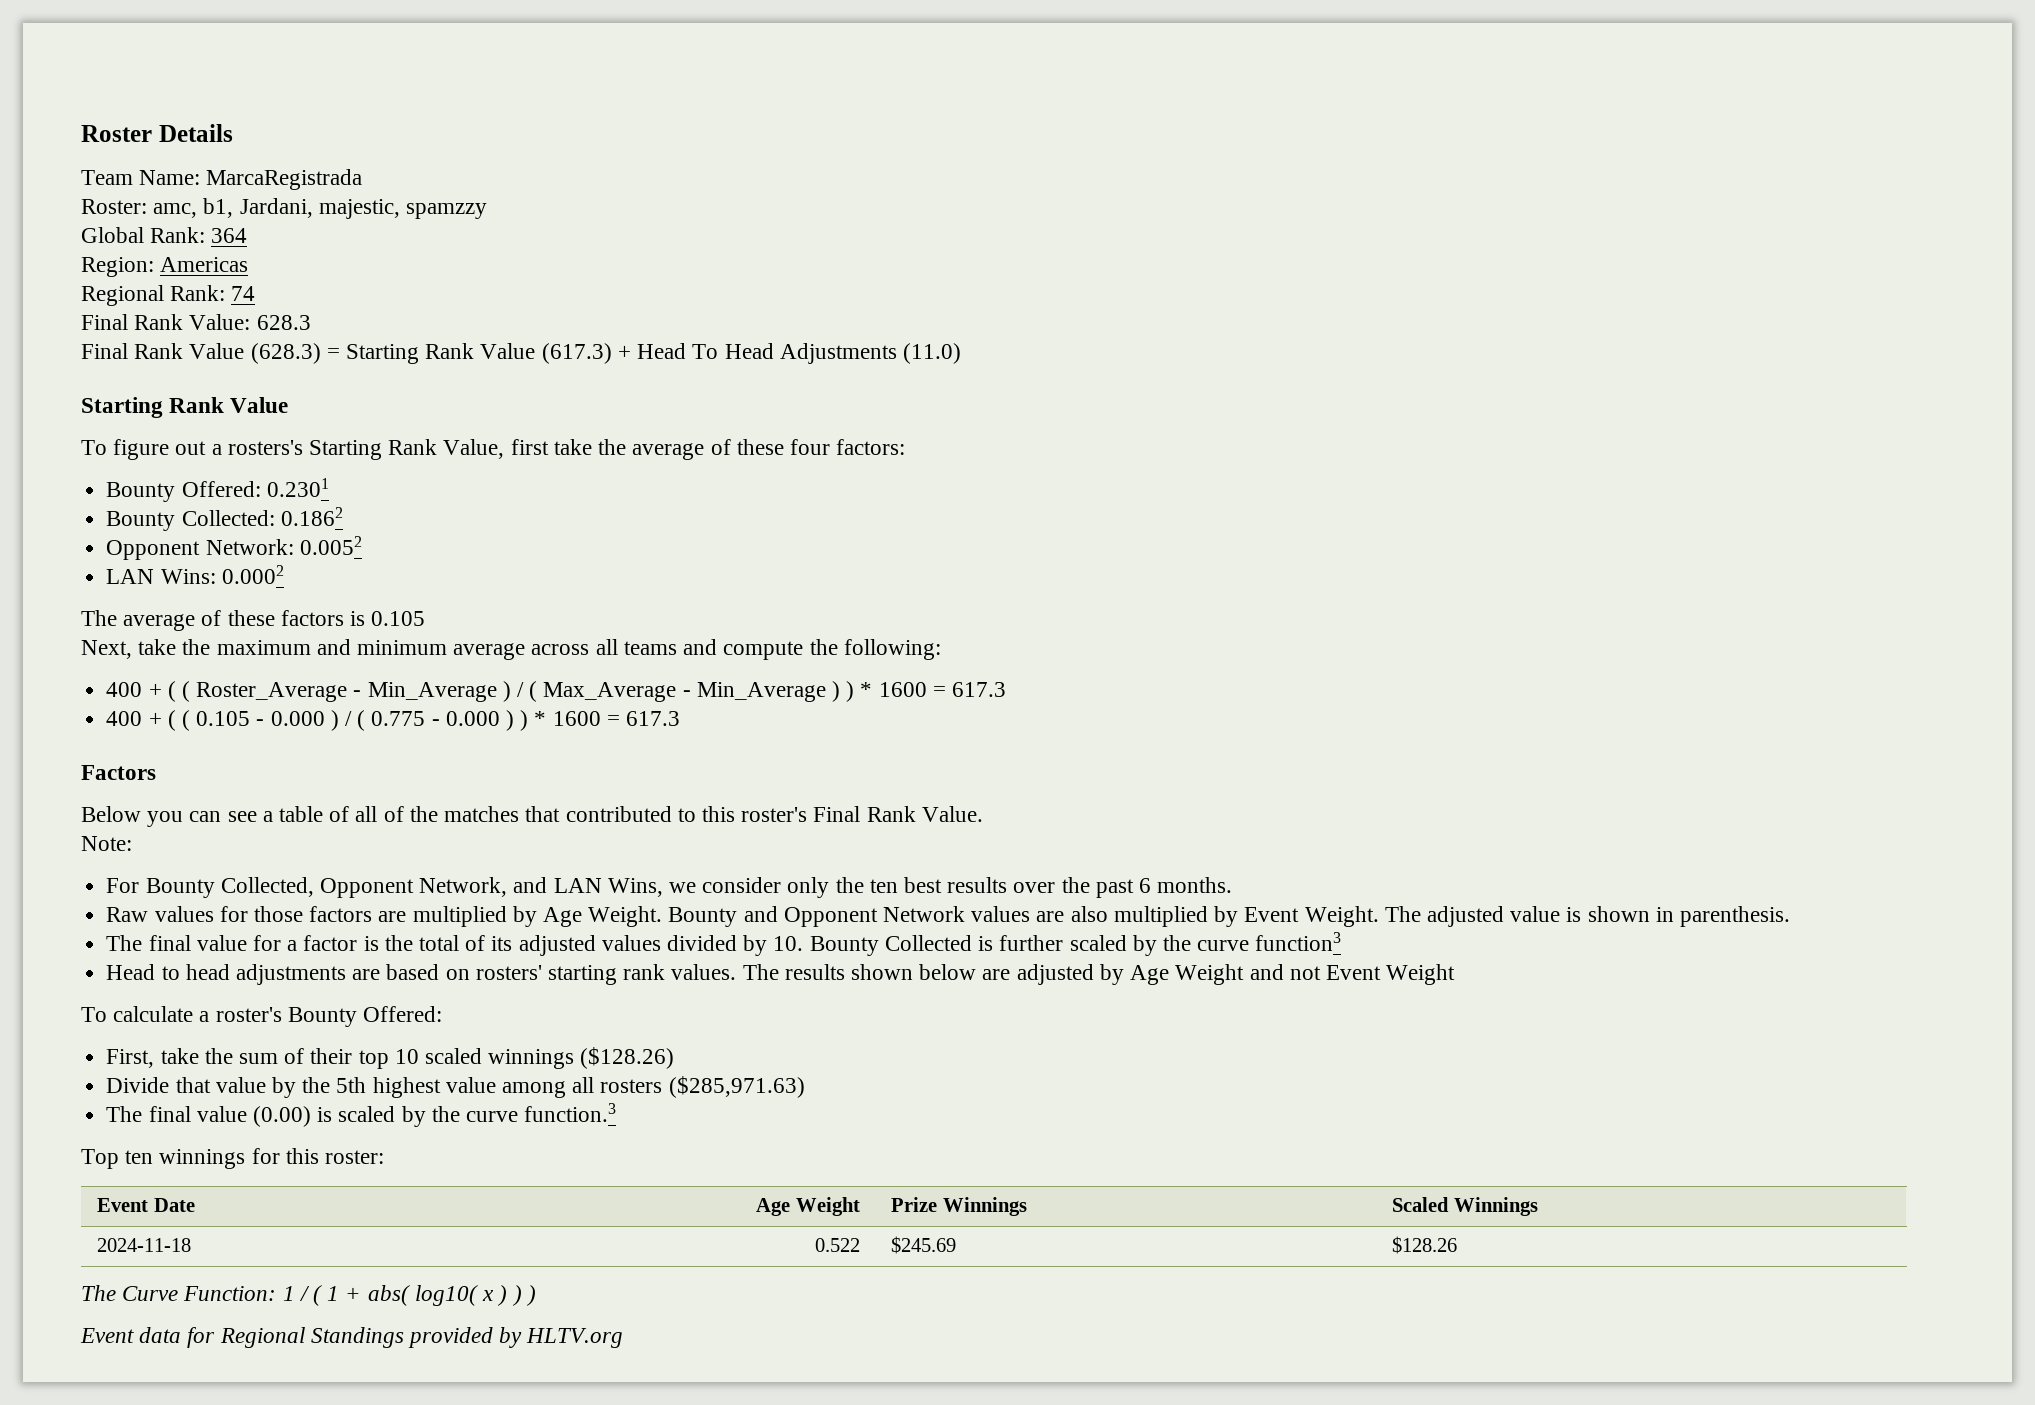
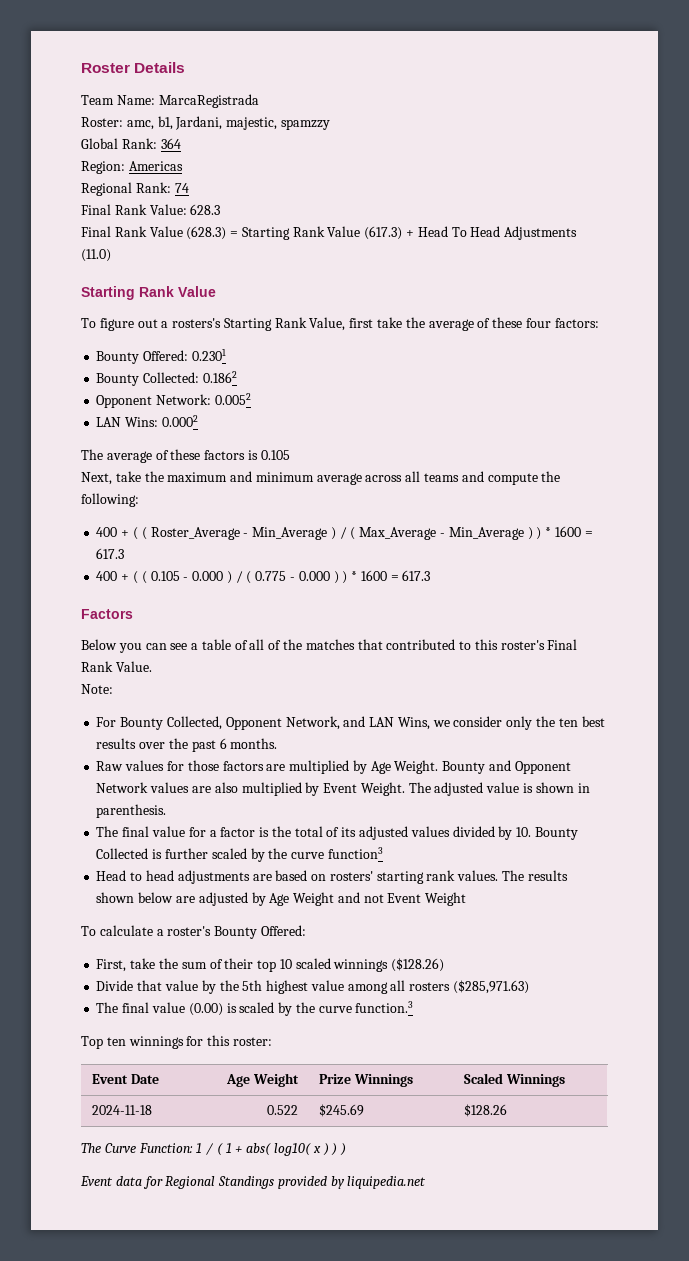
- Event data for Regional Standings provided by HLTV.org
+ Event data for Regional Standings provided by liquipedia.net

